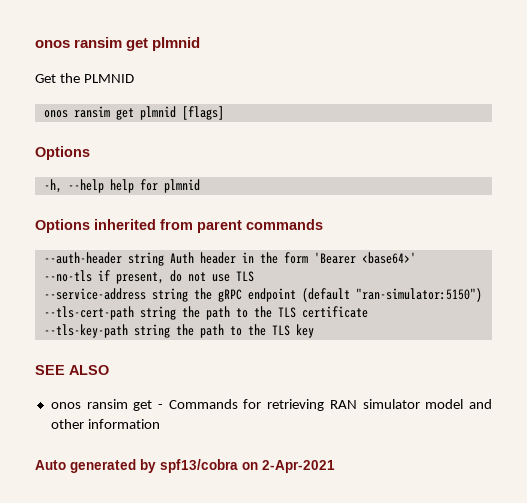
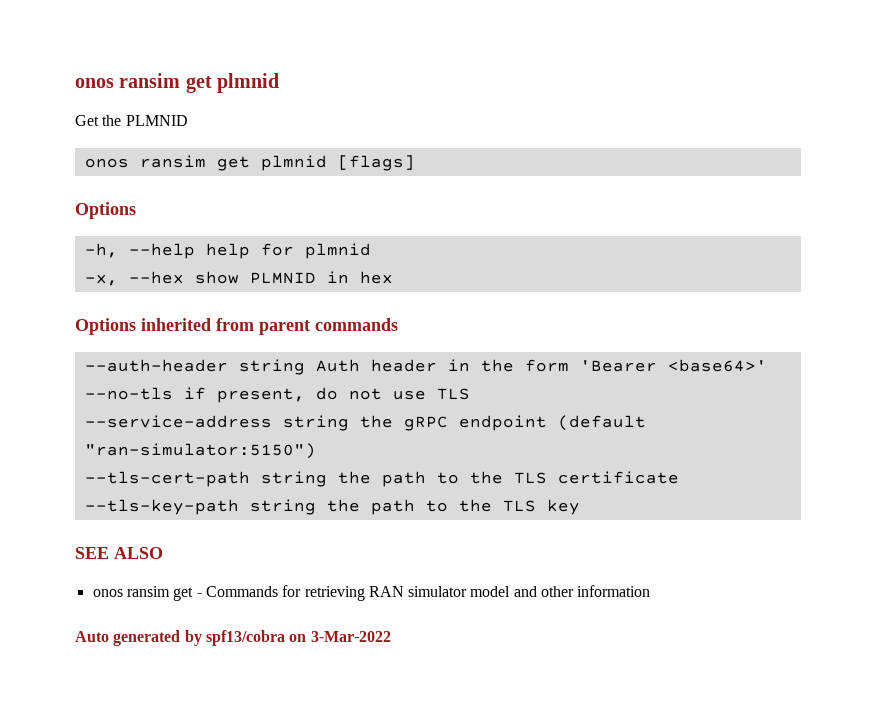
+ -x, --hex show PLMNID in hex
- Auto generated by spf13/cobra on 2-Apr-2021
+ Auto generated by spf13/cobra on 3-Mar-2022

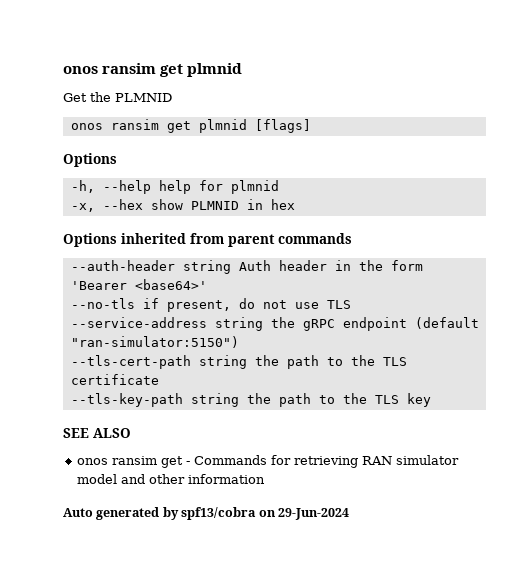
- Auto generated by spf13/cobra on 3-Mar-2022
+ Auto generated by spf13/cobra on 29-Jun-2024

